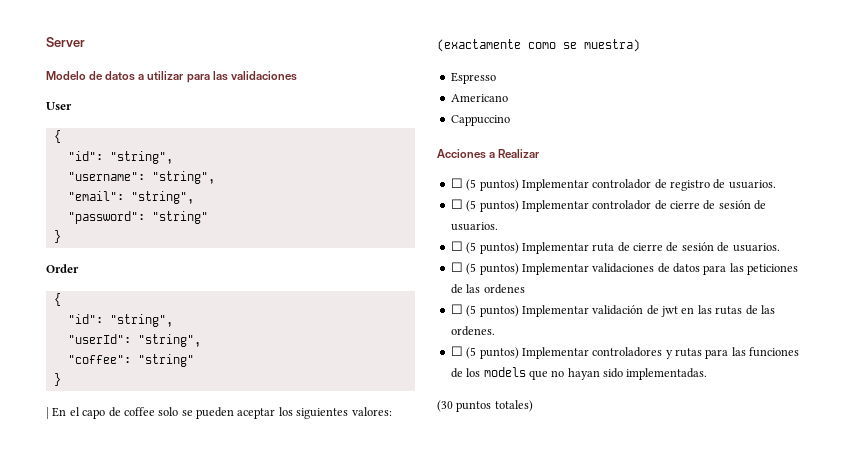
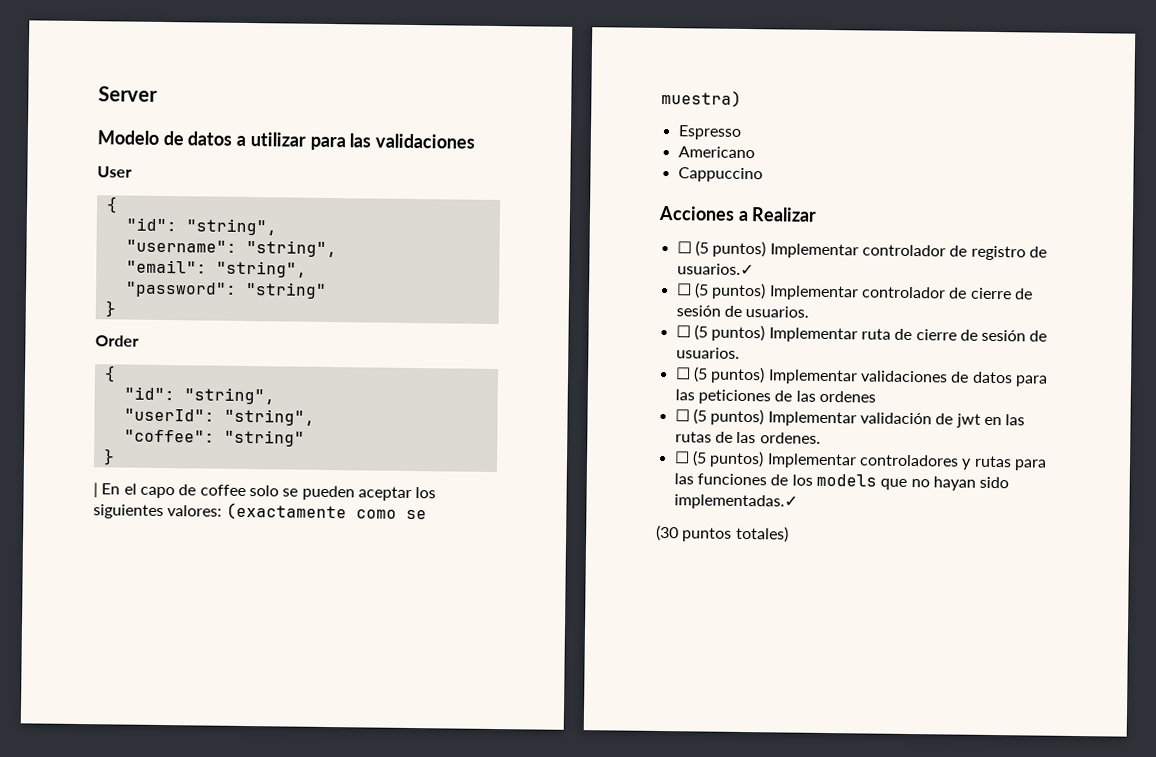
- ☐ (5 puntos) Implementar controlador de registro de usuarios.
+ ☐ (5 puntos) Implementar controlador de registro de usuarios.✓
- ☐ (5 puntos) Implementar controladores y rutas para las funciones de los models que no hayan sido implementadas.
+ ☐ (5 puntos) Implementar controladores y rutas para las funciones de los models que no hayan sido implementadas.✓

